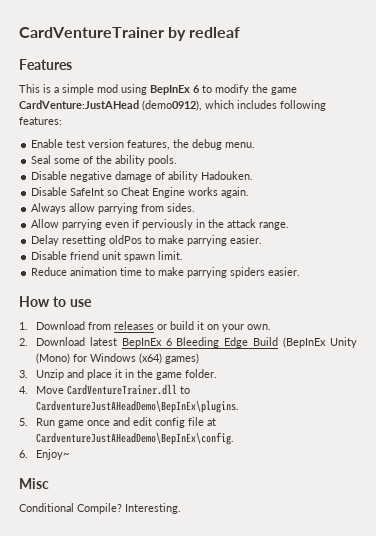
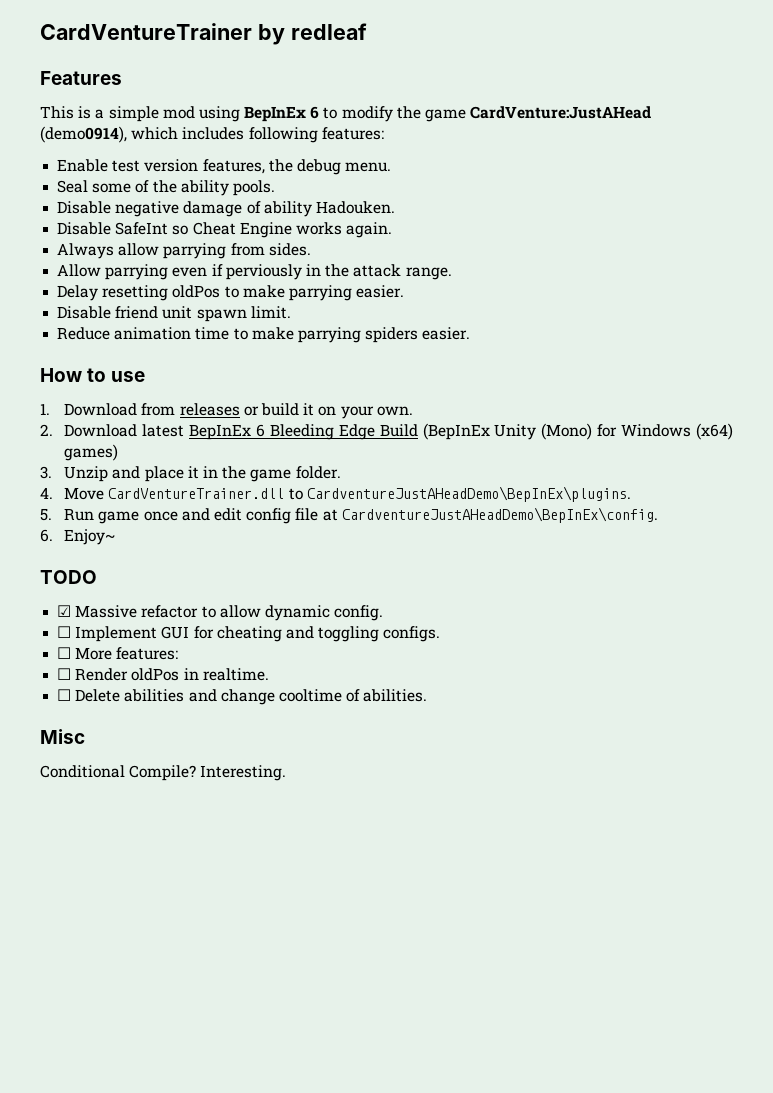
- This is a simple mod using BepInEx 6 to modify the game CardVenture:JustAHead (demo0912), which includes following features:
+ This is a simple mod using BepInEx 6 to modify the game CardVenture:JustAHead (demo0914), which includes following features:
+ TODO
+ ☑ Massive refactor to allow dynamic config.
+ ☐ Implement GUI for cheating and toggling configs.
+ ☐ More features:
+ ☐ Render oldPos in realtime.
+ ☐ Delete abilities and change cooltime of abilities.

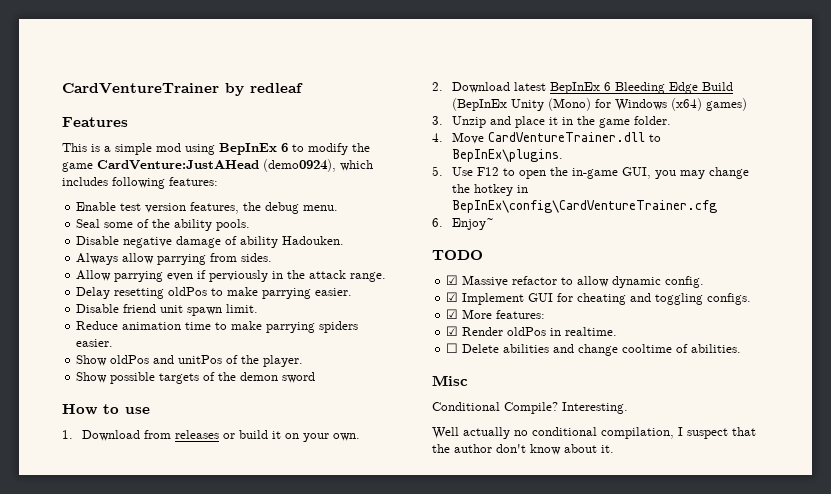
- This is a simple mod using BepInEx 6 to modify the game CardVenture:JustAHead (demo0914), which includes following features:
+ This is a simple mod using BepInEx 6 to modify the game CardVenture:JustAHead (demo0924), which includes following features:
- Disable SafeInt so Cheat Engine works again.
+ Show oldPos and unitPos of the player.
+ Show possible targets of the demon sword
- 4. Move CardVentureTrainer.dll to CardventureJustAHeadDemo\BepInEx\plugins.
+ 4. Move CardVentureTrainer.dll to BepInEx\plugins.
- 5. Run game once and edit config file at CardventureJustAHeadDemo\BepInEx\config.
+ 5. Use F12 to open the in-game GUI, you may change the hotkey in BepInEx\config\CardVentureTrainer.cfg
- ☐ Implement GUI for cheating and toggling configs.
+ ☑ Implement GUI for cheating and toggling configs.
- ☐ More features:
+ ☑ More features:
- ☐ Render oldPos in realtime.
+ ☑ Render oldPos in realtime.
+ Well actually no conditional compilation, I suspect that the author don't know about it.

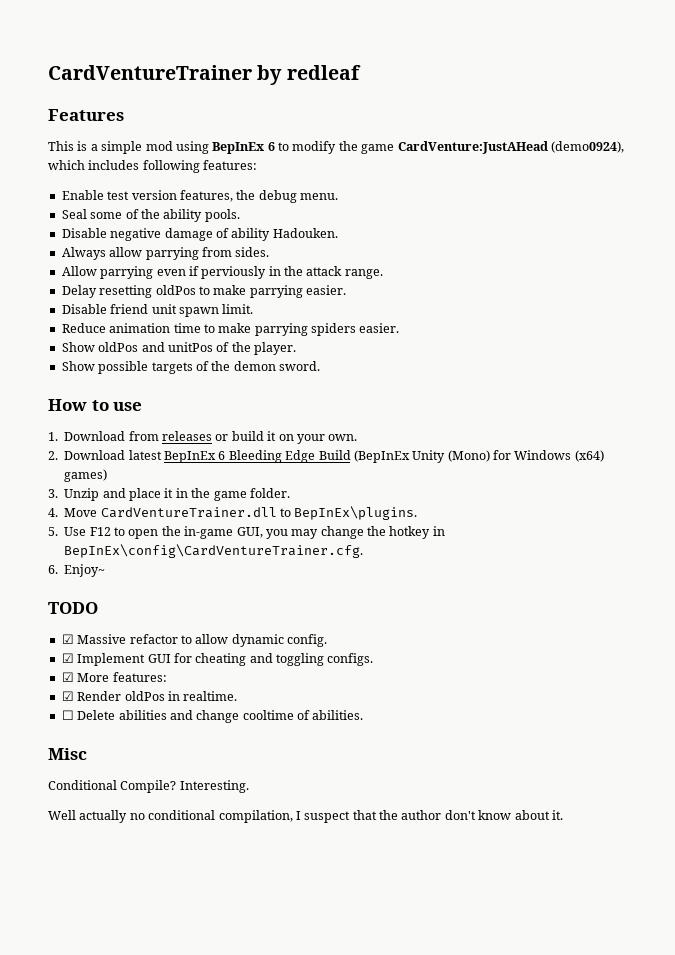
- Show possible targets of the demon sword
+ Show possible targets of the demon sword.
- 5. Use F12 to open the in-game GUI, you may change the hotkey in BepInEx\config\CardVentureTrainer.cfg
+ 5. Use F12 to open the in-game GUI, you may change the hotkey in BepInEx\config\CardVentureTrainer.cfg.

